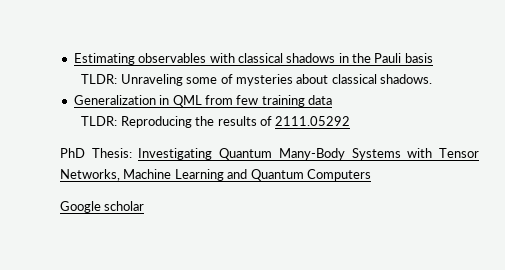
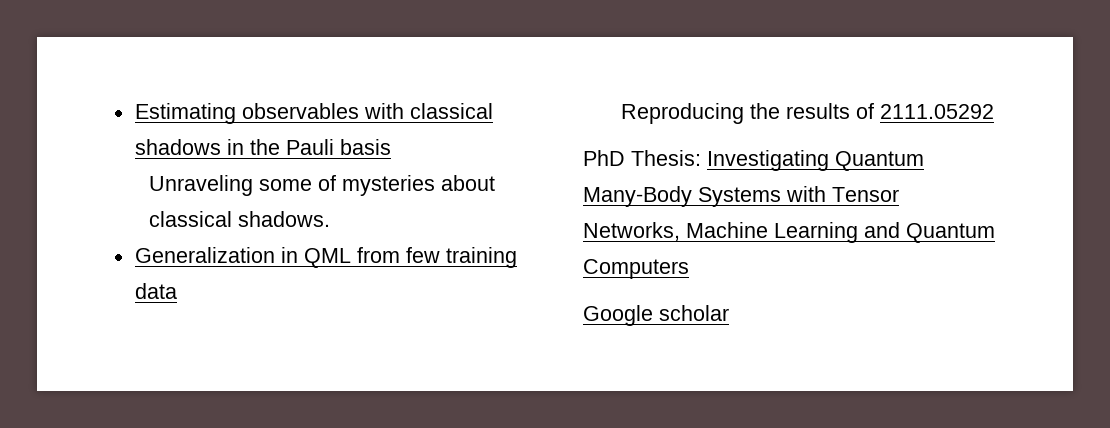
- TLDR: Unraveling some of mysteries about classical shadows.
+ Unraveling some of mysteries about classical shadows.
- TLDR: Reproducing the results of 2111.05292
+ Reproducing the results of 2111.05292

